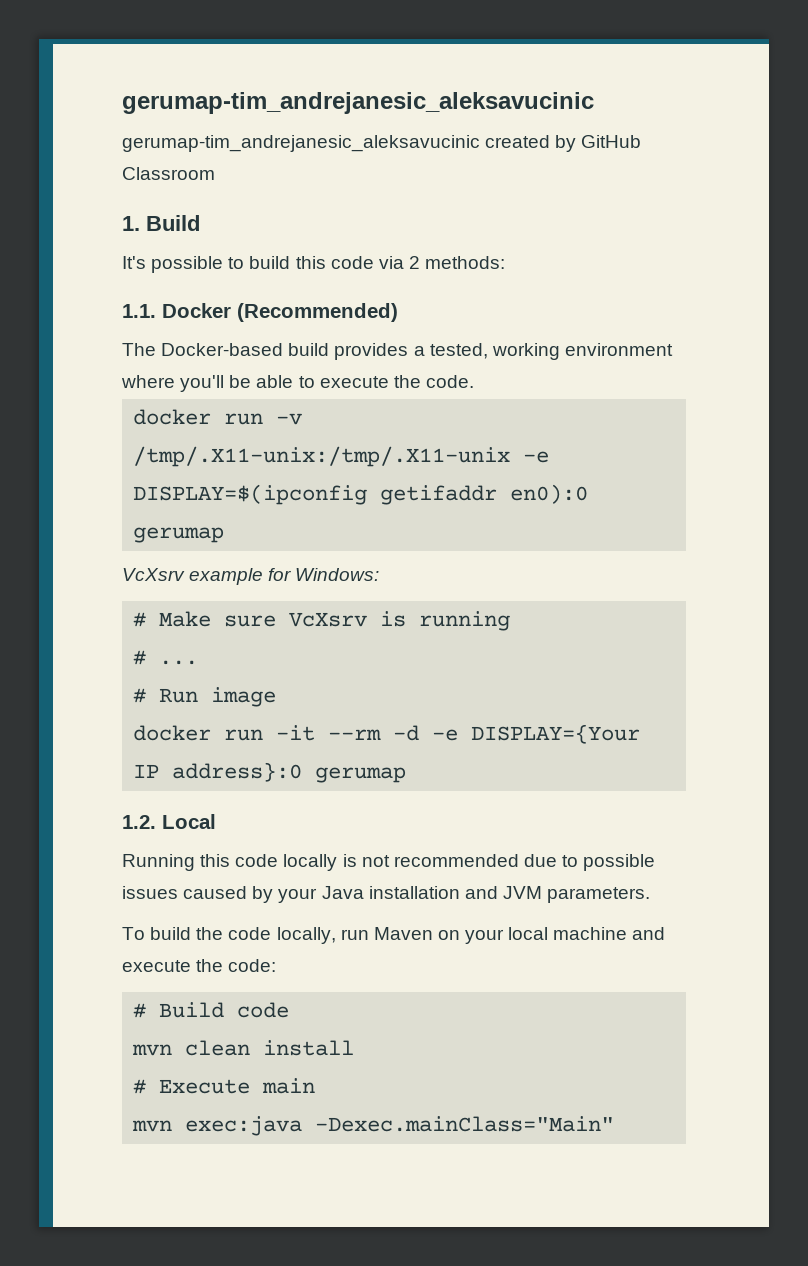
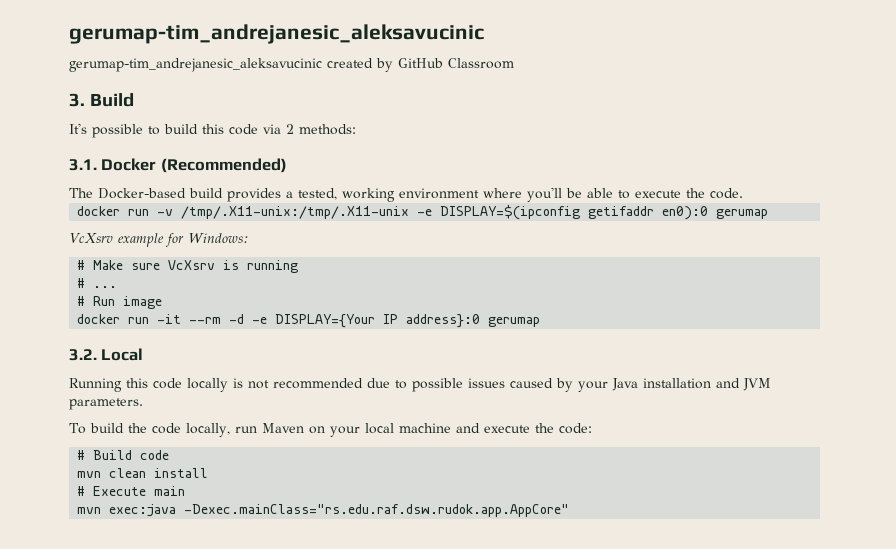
- 1. Build
+ 3. Build
- 1.1. Docker (Recommended)
+ 3.1. Docker (Recommended)
- 1.2. Local
+ 3.2. Local
- mvn exec:java -Dexec.mainClass="Main"
+ mvn exec:java -Dexec.mainClass="rs.edu.raf.dsw.rudok.app.AppCore"

